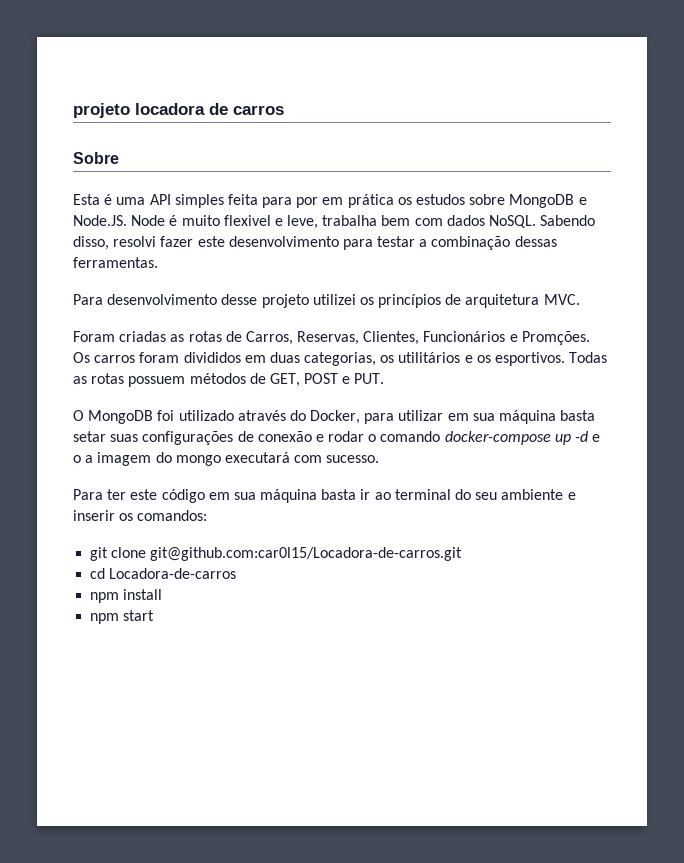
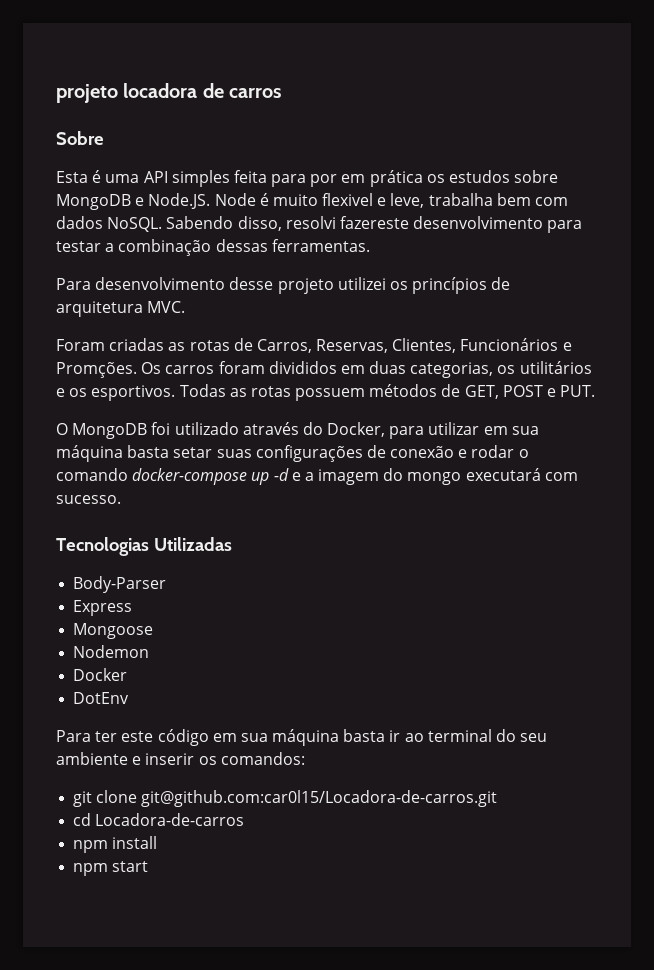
- Sabendo disso, resolvi fazer este desenvolvimento para testar a combinação dessas ferramentas.
+ Sabendo disso, resolvi fazereste desenvolvimento para testar a combinação dessas ferramentas.
- O MongoDB foi utilizado através do Docker, para utilizar em sua máquina basta setar suas configurações de conexão e rodar o comando docker-compose up -d e o a imagem do mongo executará com sucesso.
+ O MongoDB foi utilizado através do Docker, para utilizar em sua máquina basta setar suas configurações de conexão e rodar o comando docker-compose up -d e a imagem do mongo executará com sucesso.
+ Tecnologias Utilizadas
+ Body-Parser
+ Express
+ Mongoose
+ Nodemon
+ Docker
+ DotEnv

